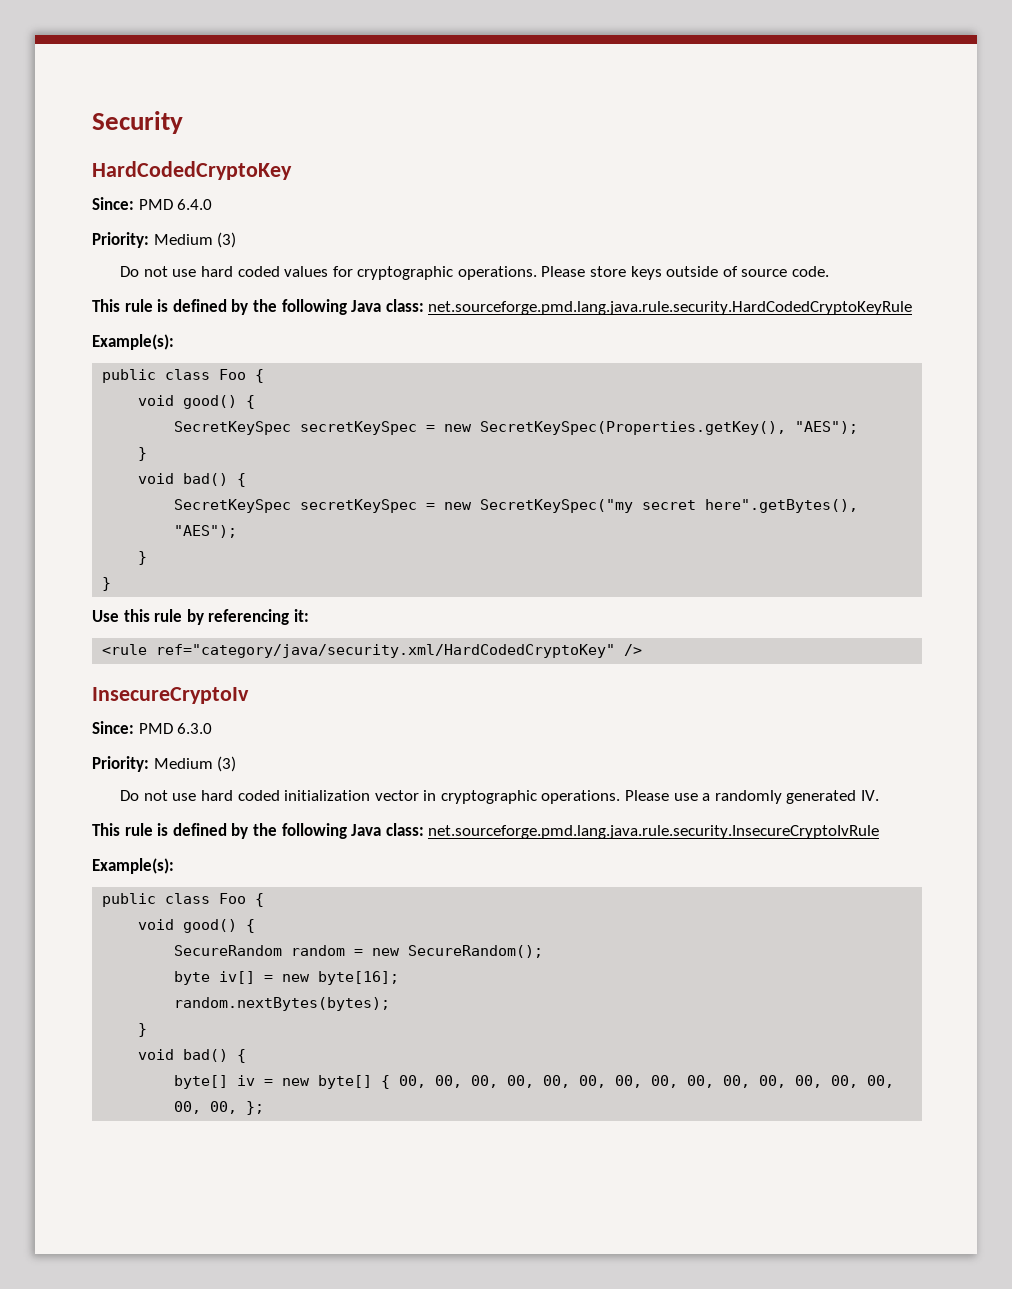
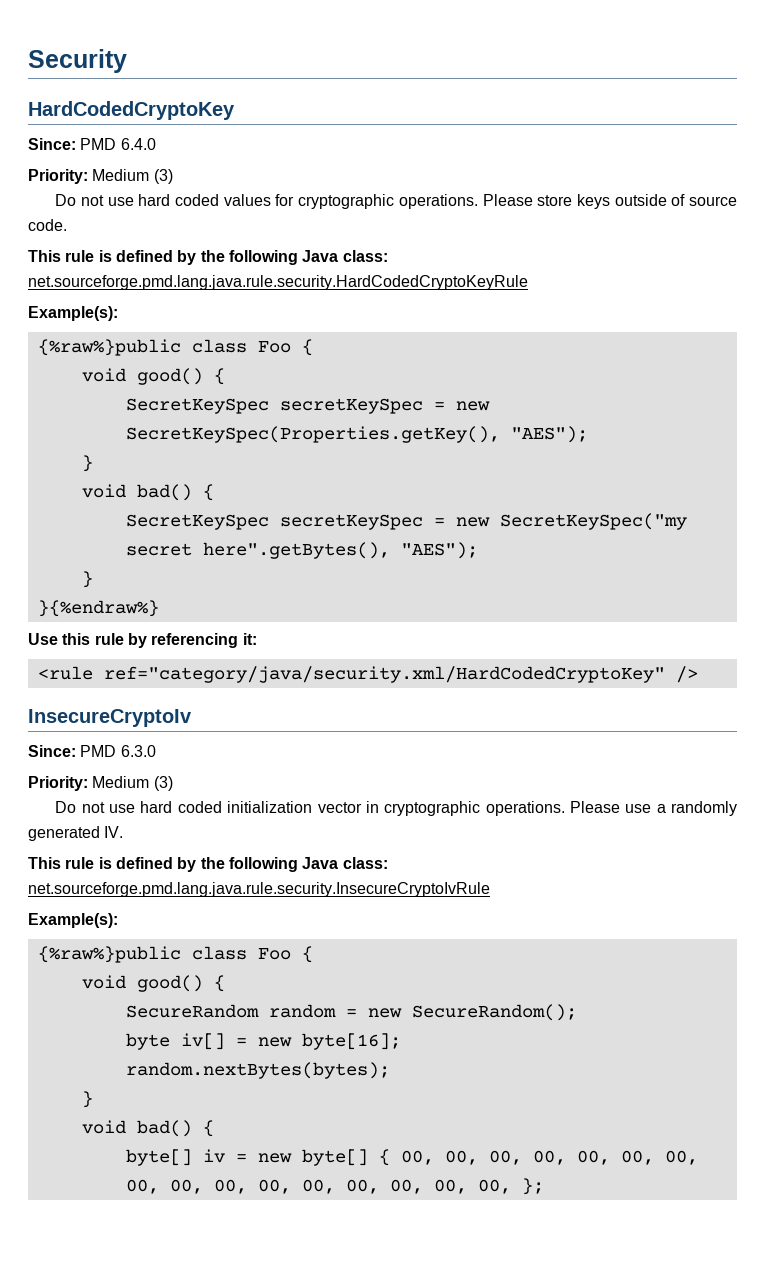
  This rule is defined by the following Java class: net.sourceforge.pmd.lang.java.rule.security.HardCodedCryptoKeyRule
  Example(s):
- public class Foo {
+ {%raw%}public class Foo {
  SecretKeySpec secretKeySpec = new SecretKeySpec("my secret here".getBytes(), "AES");
  }
- }
+ }{%endraw%}
  This rule is defined by the following Java class: net.sourceforge.pmd.lang.java.rule.security.InsecureCryptoIvRule
  Example(s):
- public class Foo {
+ {%raw%}public class Foo {

